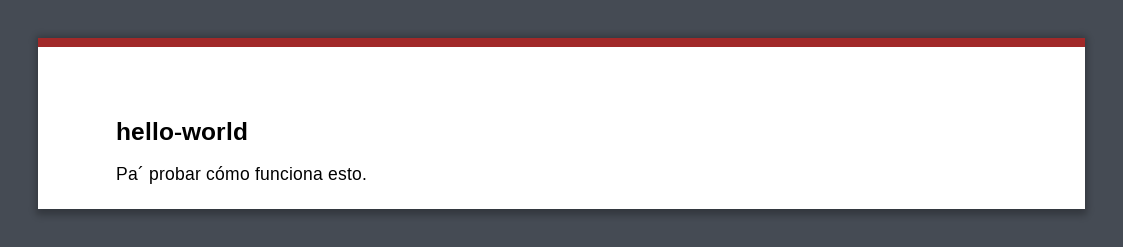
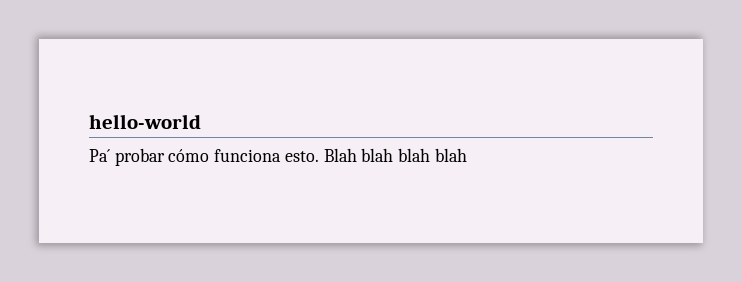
+ Blah blah blah blah

